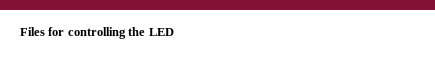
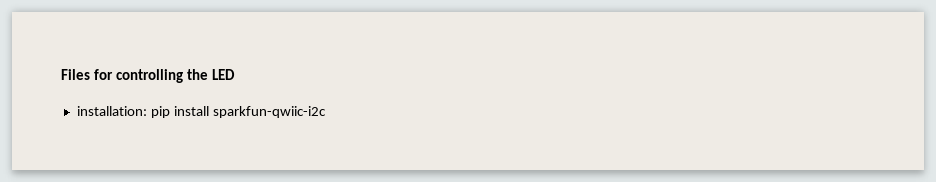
+ installation: pip install sparkfun-qwiic-i2c

